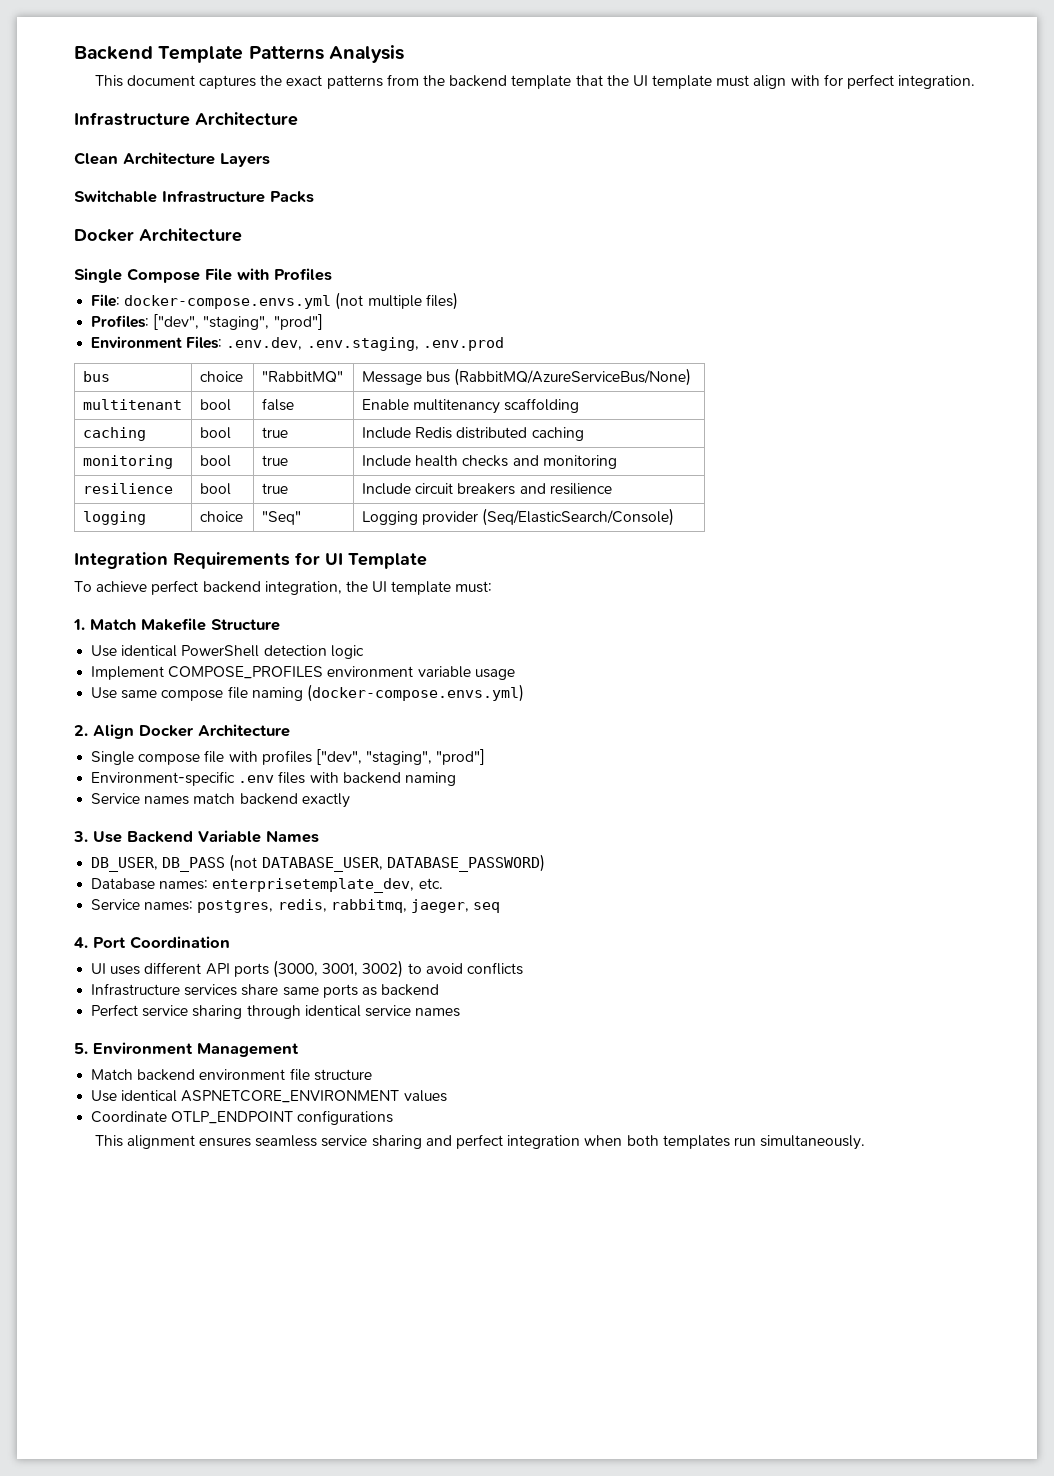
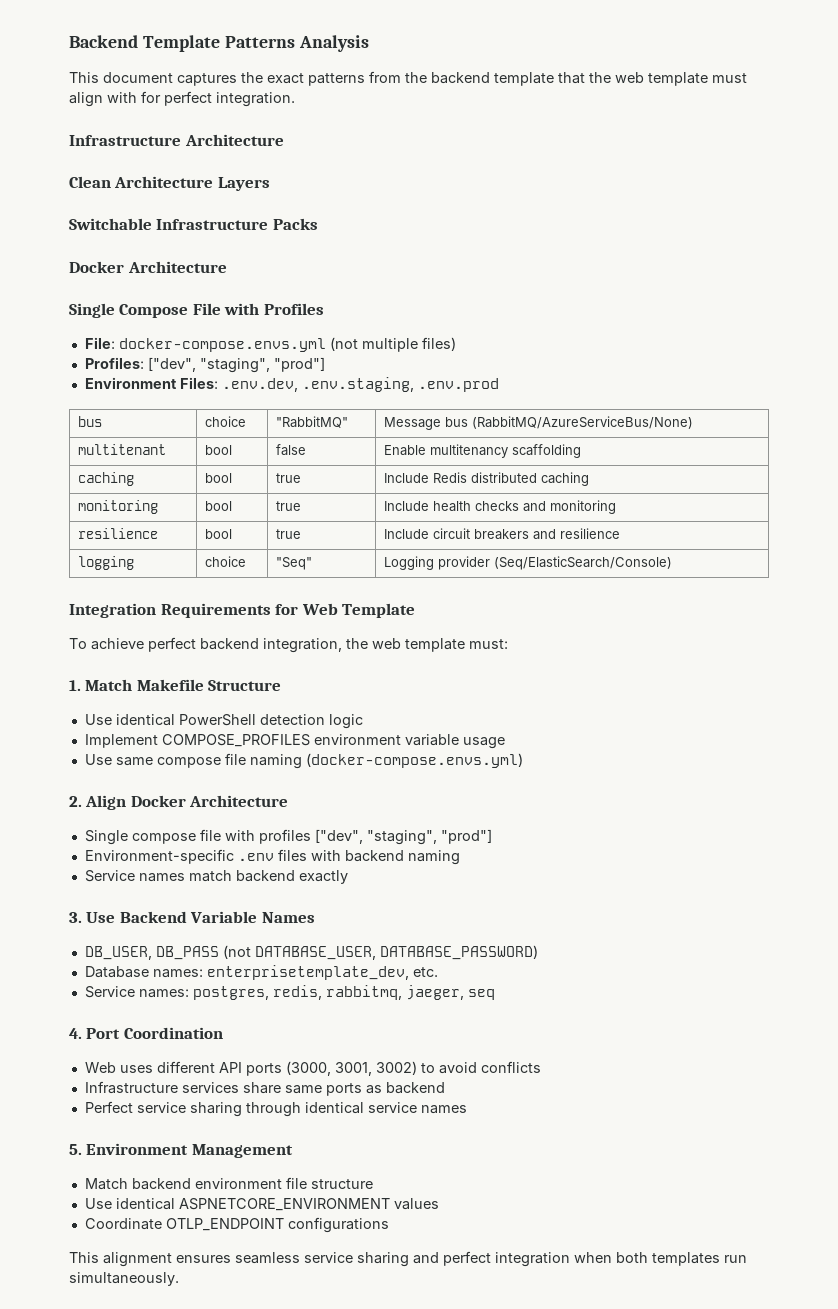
- This document captures the exact patterns from the backend template that the UI template must align with for perfect integration.
+ This document captures the exact patterns from the backend template that the web template must align with for perfect integration.
- Integration Requirements for UI Template
+ Integration Requirements for Web Template
- To achieve perfect backend integration, the UI template must:
+ To achieve perfect backend integration, the web template must:
- UI uses different API ports (3000, 3001, 3002) to avoid conflicts
+ Web uses different API ports (3000, 3001, 3002) to avoid conflicts

